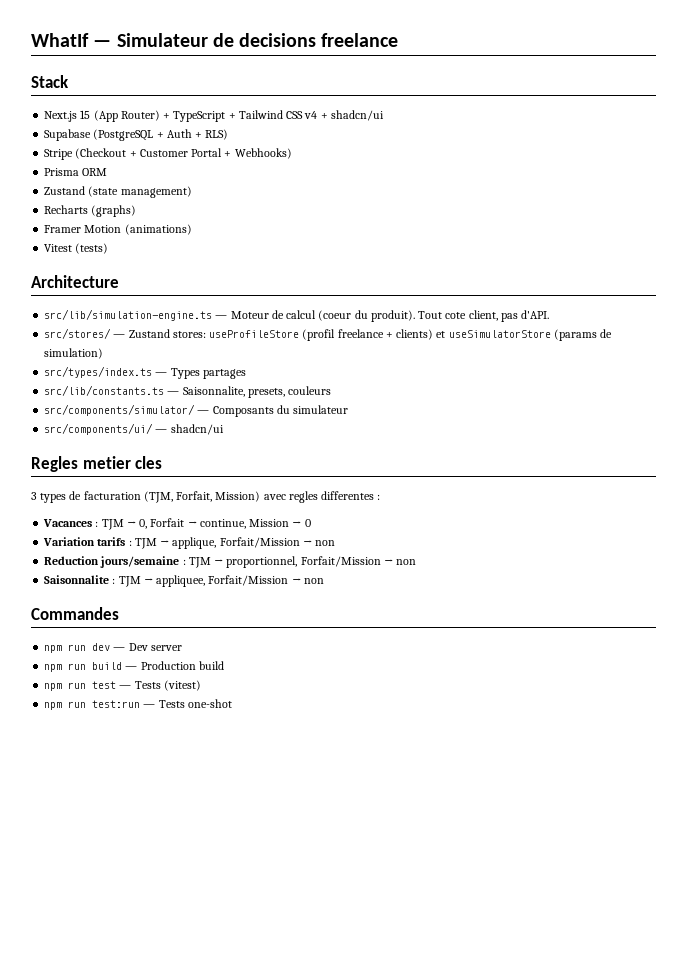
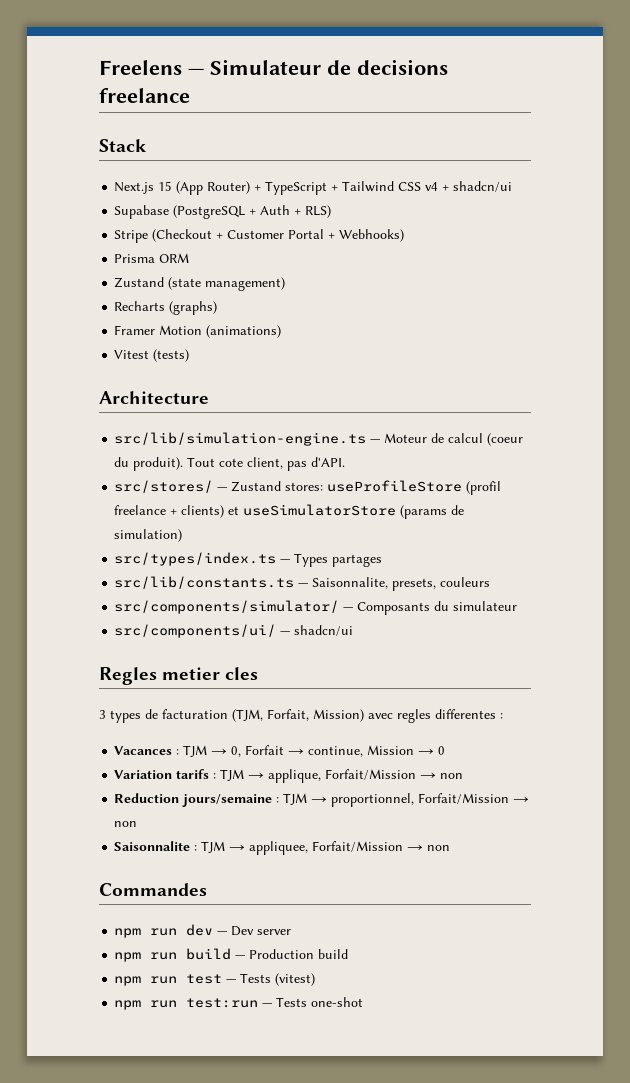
- WhatIf — Simulateur de decisions freelance
+ Freelens — Simulateur de decisions freelance

